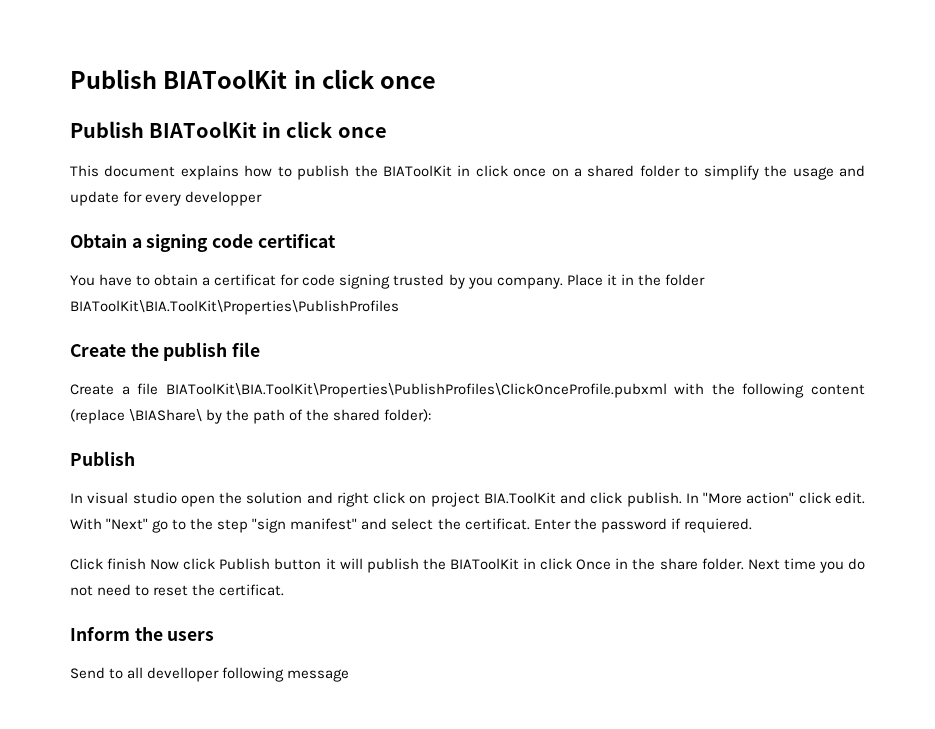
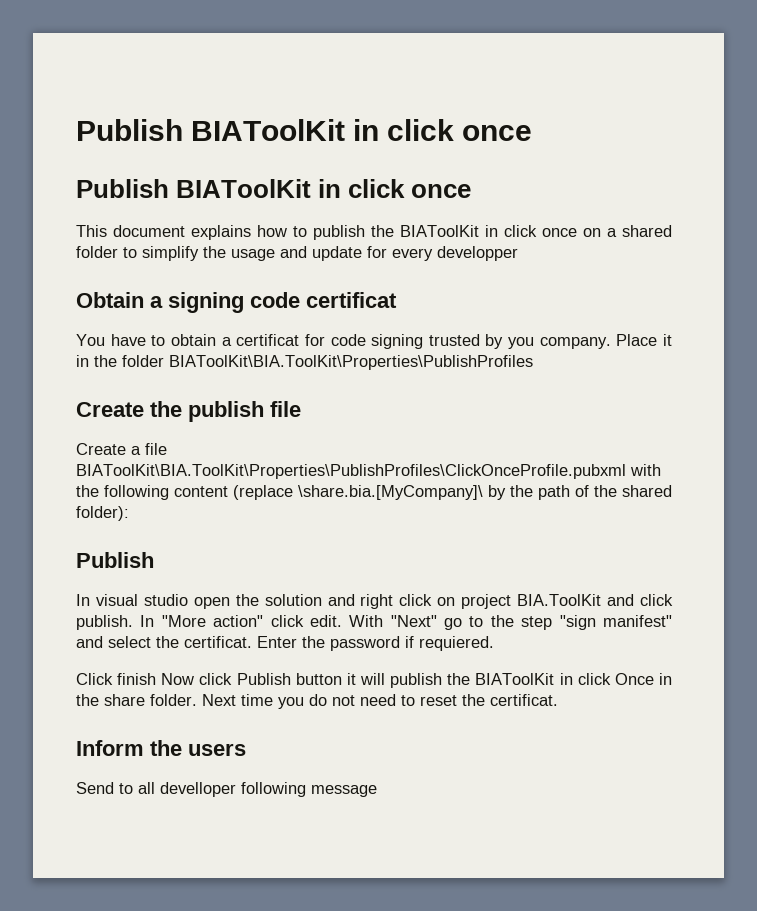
- Create a file BIAToolKit\BIA.ToolKit\Properties\PublishProfiles\ClickOnceProfile.pubxml with the following content (replace \BIAShare\ by the path of the shared folder):
+ Create a file BIAToolKit\BIA.ToolKit\Properties\PublishProfiles\ClickOnceProfile.pubxml with the following content (replace \share.bia.[MyCompany]\ by the path of the shared folder):

